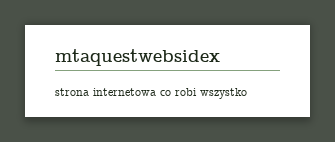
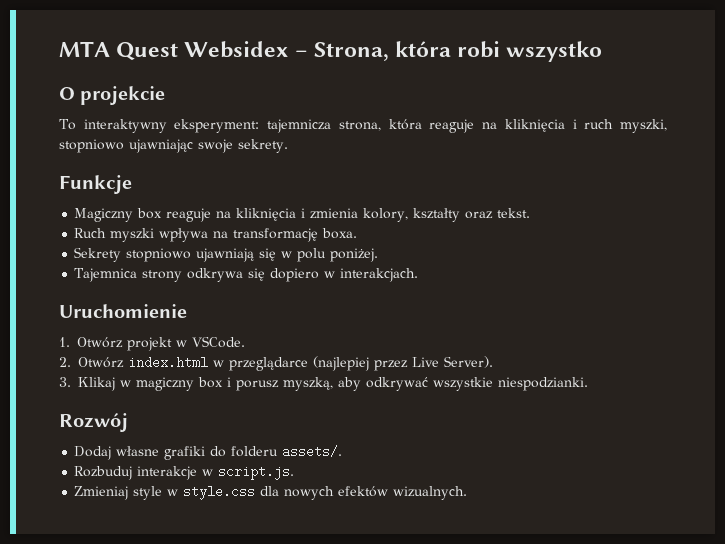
- mtaquestwebsidex
- strona internetowa co robi wszystko
+ MTA Quest Websidex – Strona, która robi wszystko
+ O projekcie
+ To interaktywny eksperyment: tajemnicza strona, która reaguje na kliknięcia i ruch myszki, stopniowo ujawniając swoje sekrety.
+ Funkcje
+ Magiczny box reaguje na kliknięcia i zmienia kolory, kształty oraz tekst.
+ Ruch myszki wpływa na transformację boxa.
+ Sekrety stopniowo ujawniają się w polu poniżej.
+ Tajemnica strony odkrywa się dopiero w interakcjach.
+ Uruchomienie
+ 1. Otwórz projekt w VSCode.
+ 2. Otwórz index.html w przeglądarce (najlepiej przez Live Server).
+ 3. Klikaj w magiczny box i porusz myszką, aby odkrywać wszystkie niespodzianki.
+ Rozwój
+ Dodaj własne grafiki do folderu assets/.
+ Rozbuduj interakcje w script.js.
+ Zmieniaj style w style.css dla nowych efektów wizualnych.

